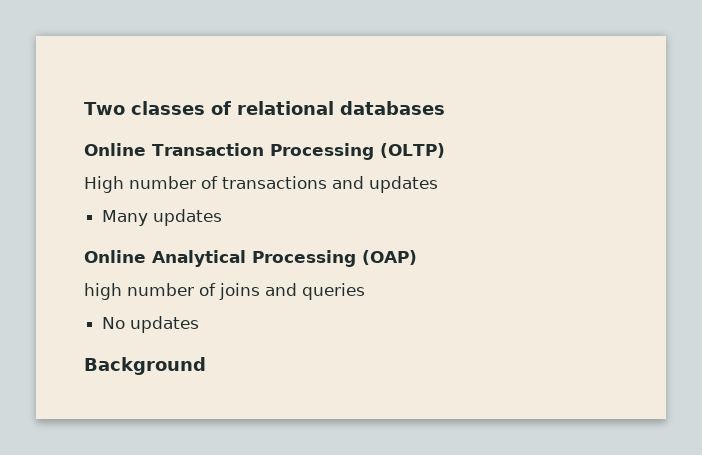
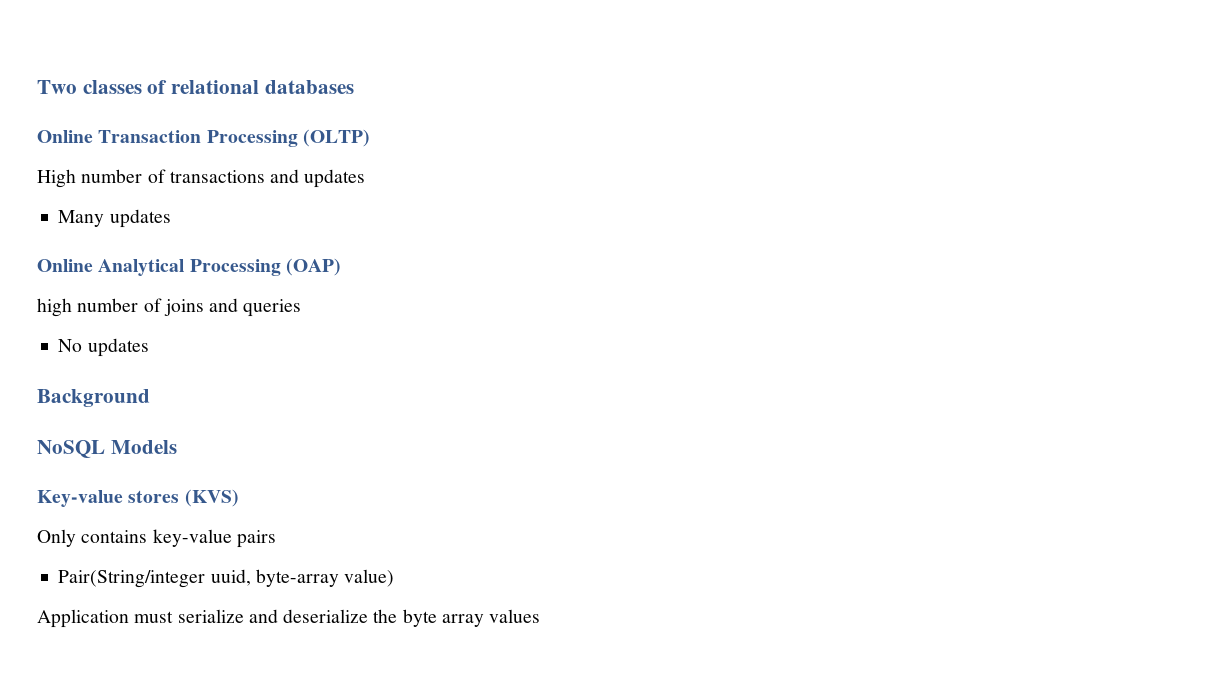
+ NoSQL Models
+ Key-value stores (KVS)
+ Only contains key-value pairs
+ Pair(String/integer uuid, byte-array value)
+ Application must serialize and deserialize the byte array values

